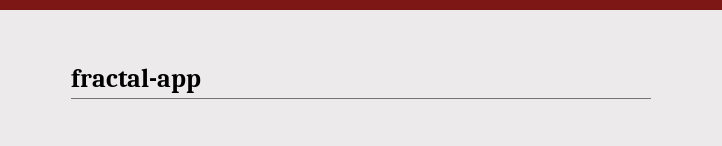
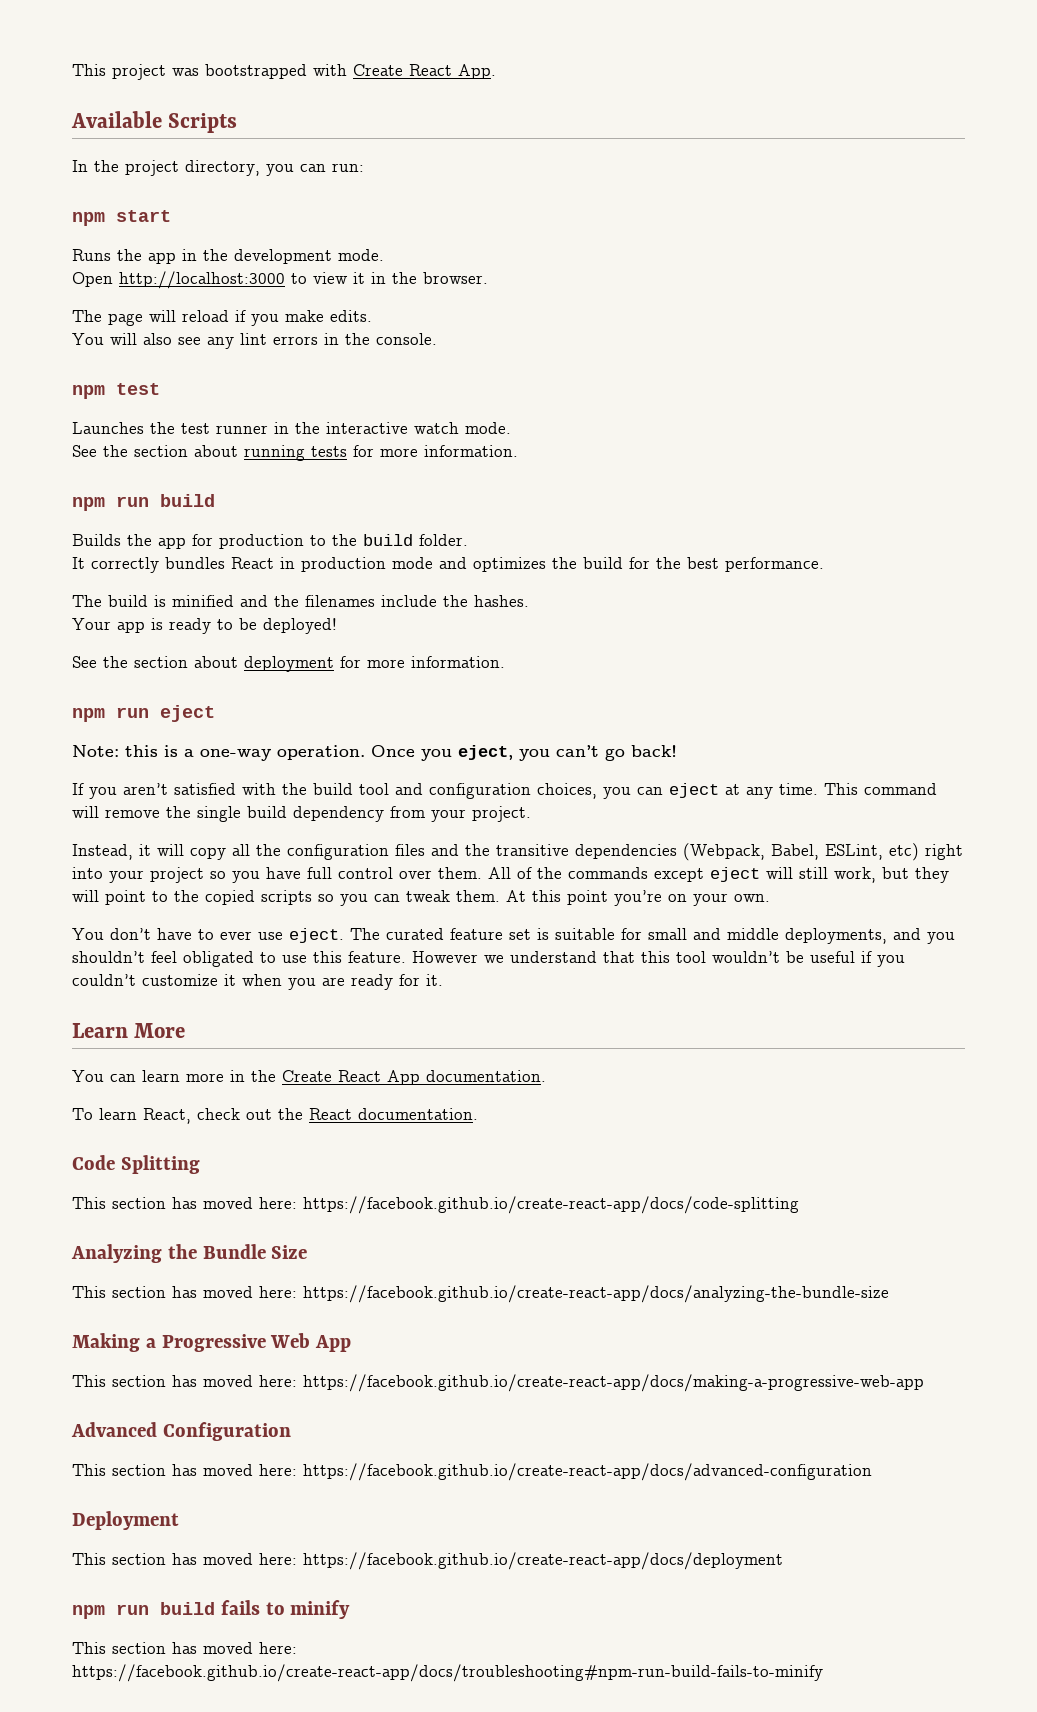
- fractal-app
+ This project was bootstrapped with Create React App.
+ Available Scripts
+ In the project directory, you can run:
+ npm start
+ Runs the app in the development mode.
+ Open http://localhost:3000 to view it in the browser.
+ The page will reload if you make edits.
+ You will also see any lint errors in the console.
+ npm test
+ Launches the test runner in the interactive watch mode.
+ See the section about running tests for more information.
+ npm run build
+ Builds the app for production to the build folder.
+ It correctly bundles React in production mode and optimizes the build for the best performance.
+ The build is minified and the filenames include the hashes.
+ Your app is ready to be deployed!
+ See the section about deployment for more information.
+ npm run eject
+ Note: this is a one-way operation. Once you eject, you can’t go back!
+ If you aren’t satisfied with the build tool and configuration choices, you can eject at any time. This command will remove the single build dependency from your project.
+ Instead, it will copy all the configuration files and the transitive dependencies (Webpack, Babel, ESLint, etc) right into your project so you have full control over them. All of the commands except eject will still work, but they will point to the copied scripts so you can tweak them. At this point you’re on your own.
+ You don’t have to ever use eject. The curated feature set is suitable for small and middle deployments, and you shouldn’t feel obligated to use this feature. However we understand that this tool wouldn’t be useful if you couldn’t customize it when you are ready for it.
+ Learn More
+ You can learn more in the Create React App documentation.
+ To learn React, check out the React documentation.
+ Code Splitting
+ This section has moved here: https://facebook.github.io/create-react-app/docs/code-splitting
+ Analyzing the Bundle Size
+ This section has moved here: https://facebook.github.io/create-react-app/docs/analyzing-the-bundle-size
+ Making a Progressive Web App
+ This section has moved here: https://facebook.github.io/create-react-app/docs/making-a-progressive-web-app
+ Advanced Configuration
+ This section has moved here: https://facebook.github.io/create-react-app/docs/advanced-configuration
+ Deployment
+ This section has moved here: https://facebook.github.io/create-react-app/docs/deployment
+ npm run build fails to minify
+ This section has moved here: https://facebook.github.io/create-react-app/docs/troubleshooting#npm-run-build-fails-to-minify

